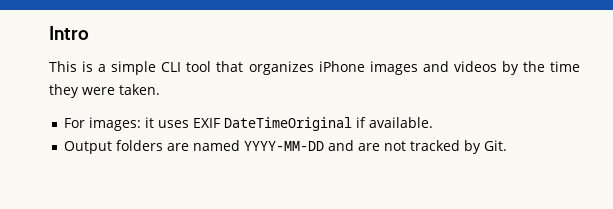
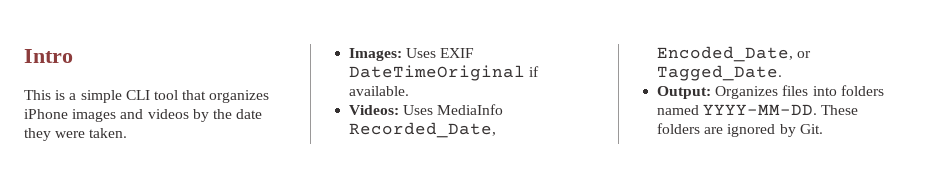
- This is a simple CLI tool that organizes iPhone images and videos by the time they were taken.
+ This is a simple CLI tool that organizes iPhone images and videos by the date they were taken.
- For images: it uses EXIF DateTimeOriginal if available.
+ Images: Uses EXIF DateTimeOriginal if available.
- Output folders are named YYYY-MM-DD and are not tracked by Git.
+ Videos: Uses MediaInfo Recorded_Date, Encoded_Date, or Tagged_Date.
+ Output: Organizes files into folders named YYYY-MM-DD. These folders are ignored by Git.

